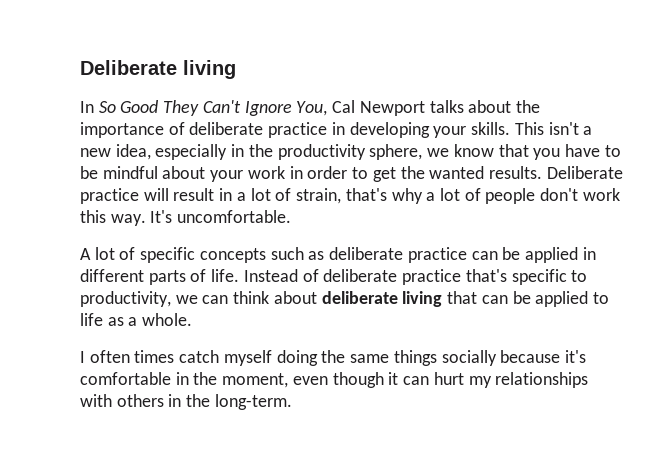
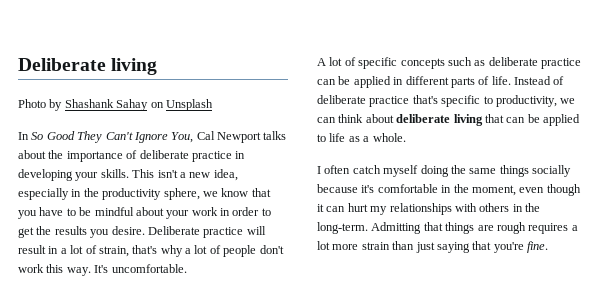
+ Photo by Shashank Sahay on Unsplash
- This isn't a new idea, especially in the productivity sphere, we know that you have to be mindful about your work in order to get the wanted results.
+ This isn't a new idea, especially in the productivity sphere, we know that you have to be mindful about your work in order to get the results you desire.
- I often times catch myself doing the same things socially because it's comfortable in the moment, even though it can hurt my relationships with others in the long-term.
+ I often catch myself doing the same things socially because it's comfortable in the moment, even though it can hurt my relationships with others in the long-term.
+ Admitting that things are rough requires a lot more strain than just saying that you're fine.

